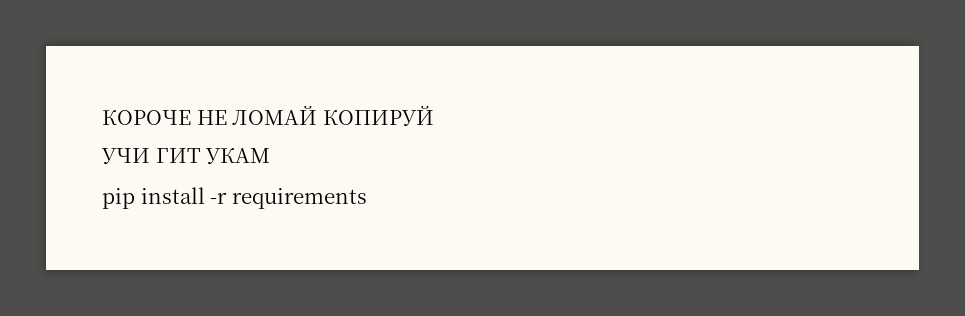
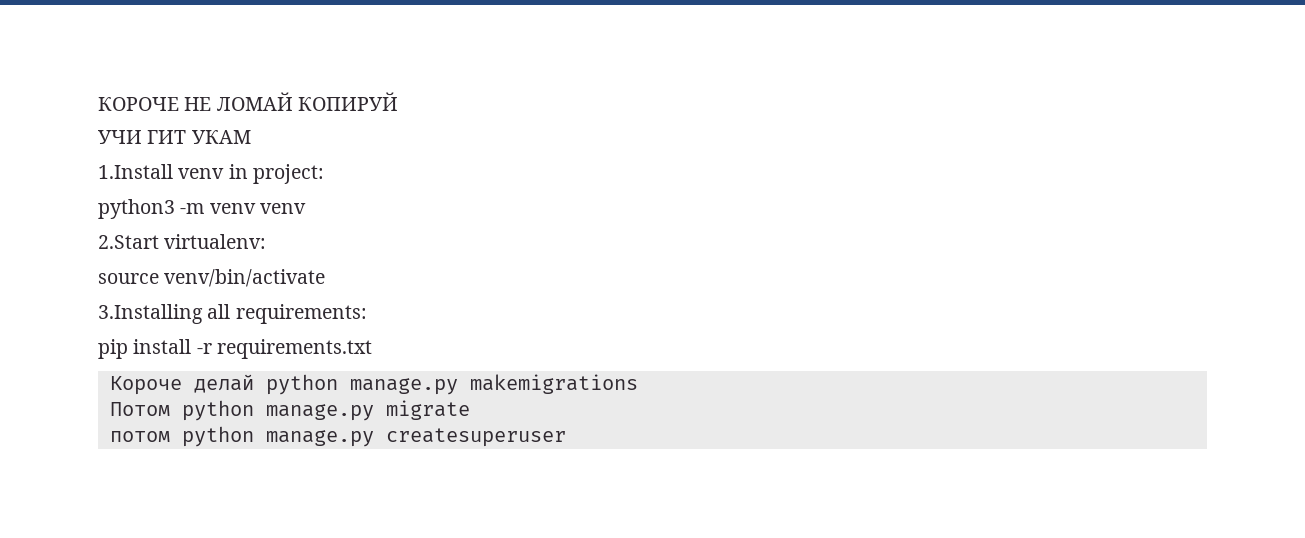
- pip install -r requirements
+ 1.Install venv in project:
+ python3 -m venv venv
+ 2.Start virtualenv:
+ source venv/bin/activate
+ 3.Installing all requirements:
+ pip install -r requirements.txt
+ Короче делай python manage.py makemigrations
+ Потом python manage.py migrate
+ потом python manage.py createsuperuser

